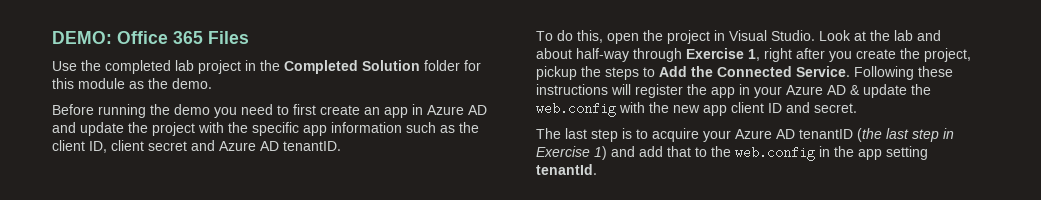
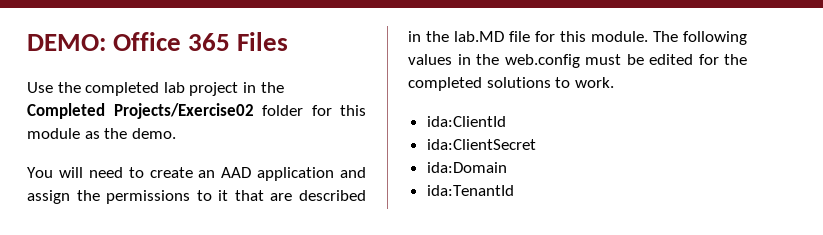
- Use the completed lab project in the Completed Solution folder for this module as the demo.
+ Use the completed lab project in the Completed Projects/Exercise02 folder for this module as the demo.
- Before running the demo you need to first create an app in Azure AD and update the project with the specific app information such as the client ID, client secret and Azure AD tenantID.
- To do this, open the project in Visual Studio. Look at the lab and about half-way through Exercise 1, right after you create the project, pickup the steps to Add the Connected Service. Following these instructions will register the app in your Azure AD & update the web.config with the new app client ID and secret.
- The last step is to acquire your Azure AD tenantID (the last step in Exercise 1) and add that to the web.config in the app setting tenantId.
+ You will need to create an AAD application and assign the permissions to it that are described in the lab.MD file for this module. The following values in the web.config must be edited for the completed solutions to work.
+ ida:ClientId
+ ida:ClientSecret
+ ida:Domain
+ ida:TenantId

